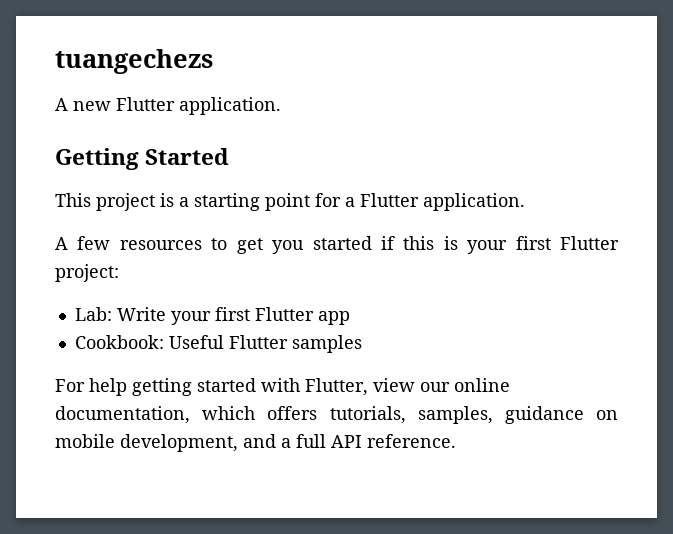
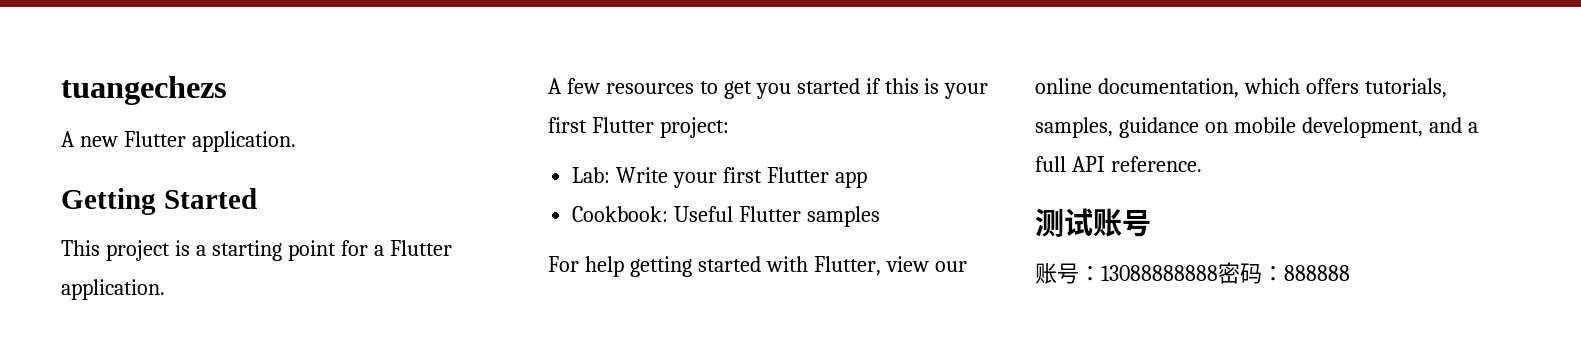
+ 测试账号
+ 账号：13088888888密码：888888

